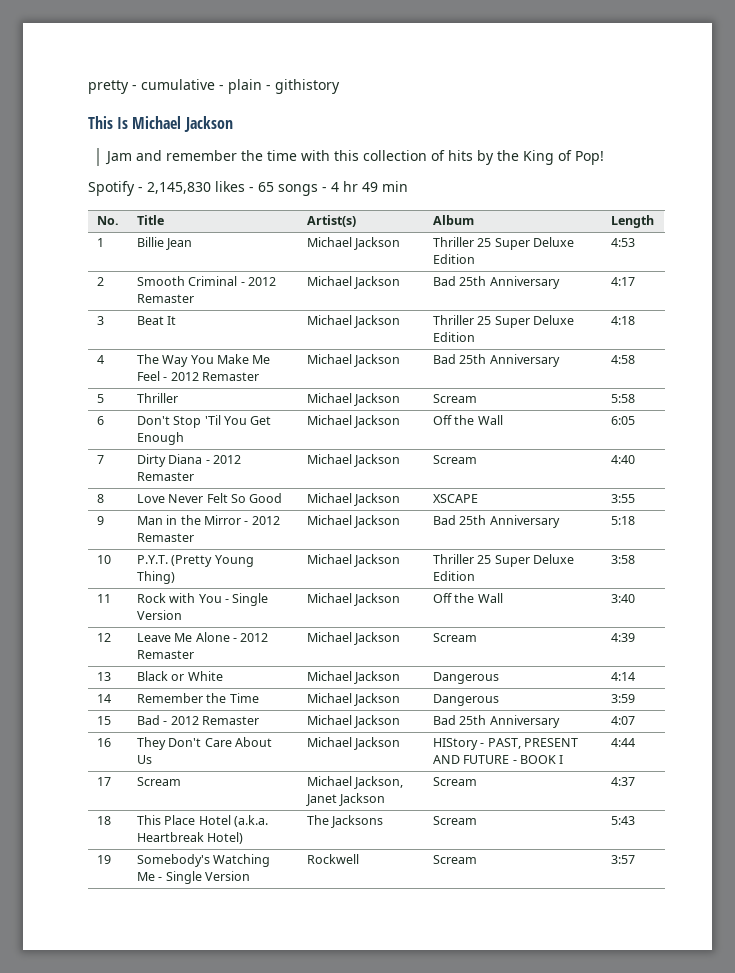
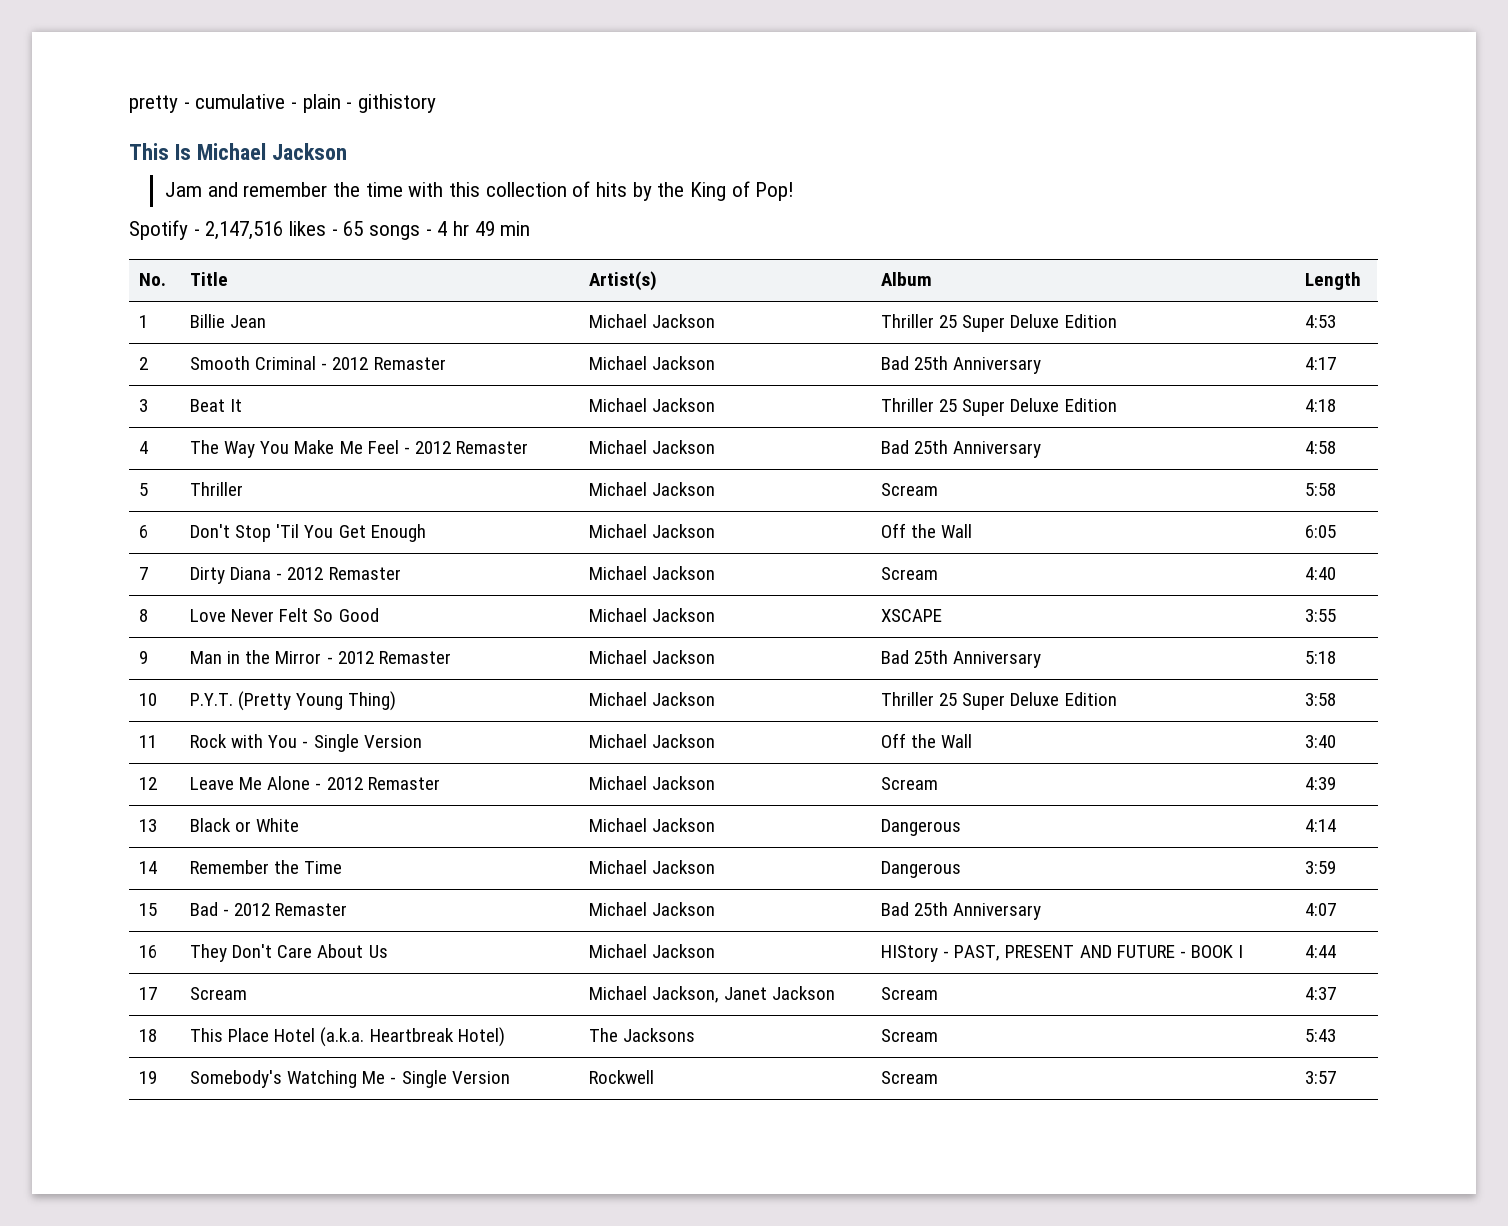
- Spotify - 2,145,830 likes - 65 songs - 4 hr 49 min
+ Spotify - 2,147,516 likes - 65 songs - 4 hr 49 min

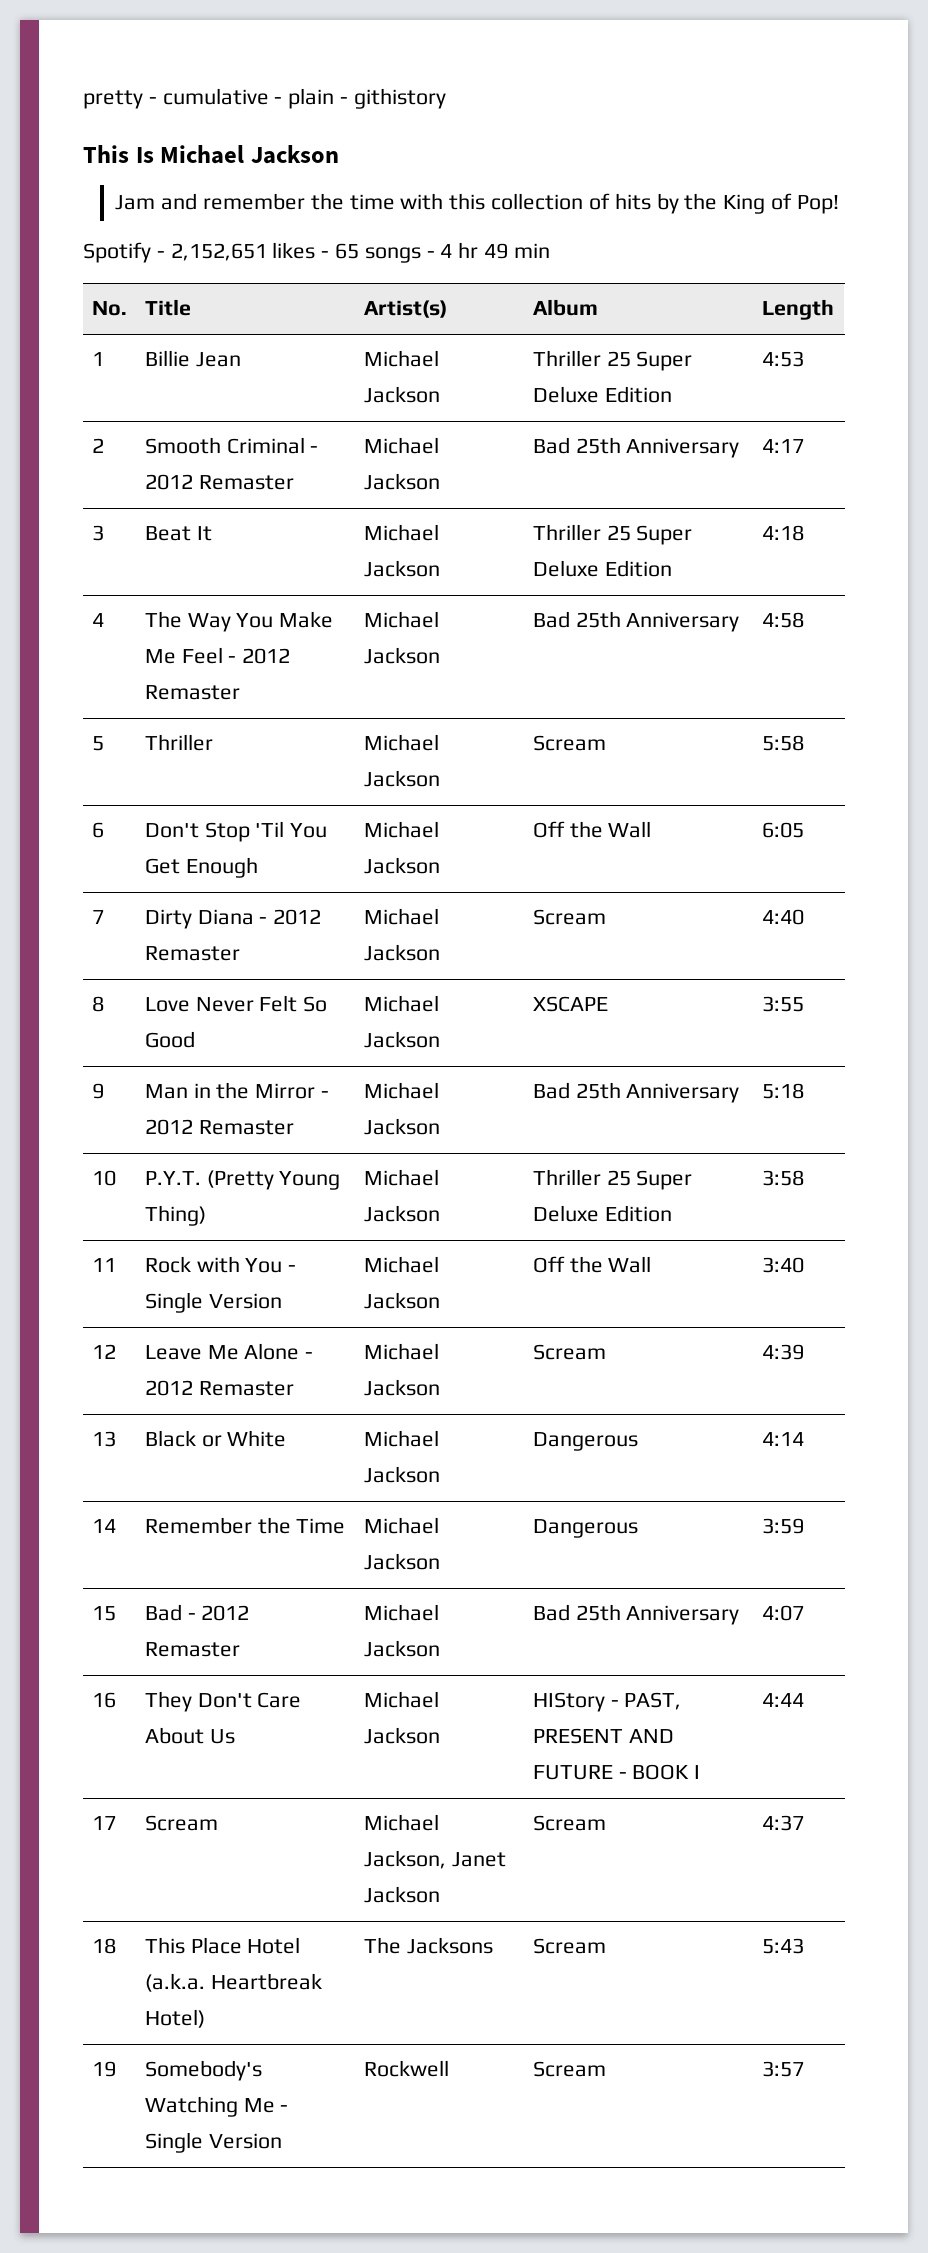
- Spotify - 2,147,516 likes - 65 songs - 4 hr 49 min
+ Spotify - 2,152,651 likes - 65 songs - 4 hr 49 min

